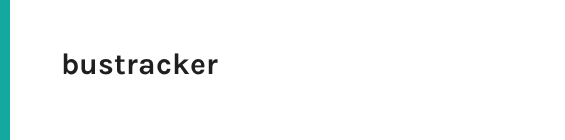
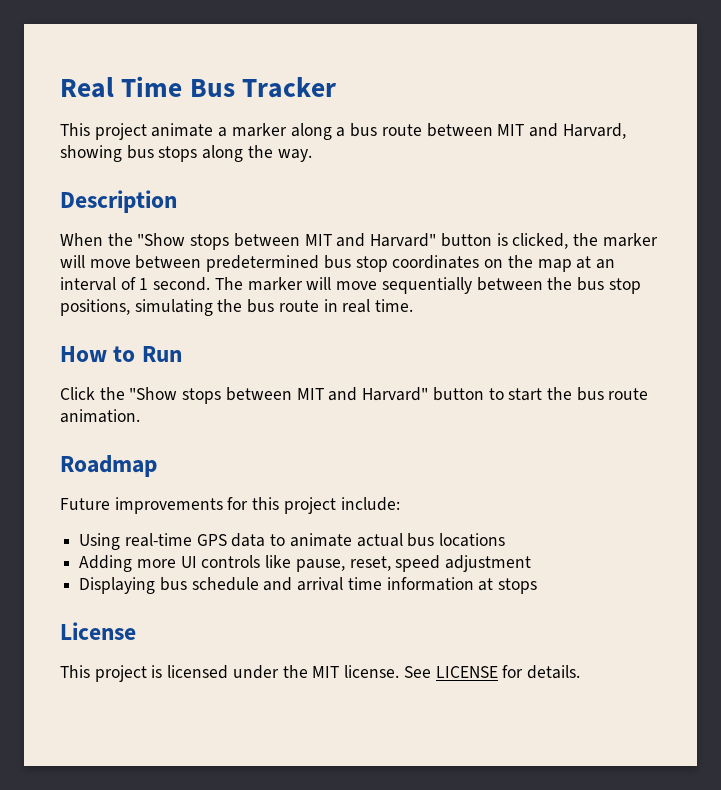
- bustracker
+ Real Time Bus Tracker
+ This project animate a marker along a bus route between MIT and Harvard, showing bus stops along the way.
+ Description
+ When the "Show stops between MIT and Harvard" button is clicked, the marker will move between predetermined bus stop coordinates on the map at an interval of 1 second. The marker will move sequentially between the bus stop positions, simulating the bus route in real time.
+ How to Run
+ Click the "Show stops between MIT and Harvard" button to start the bus route animation.
+ Roadmap
+ Future improvements for this project include:
+ Using real-time GPS data to animate actual bus locations
+ Adding more UI controls like pause, reset, speed adjustment
+ Displaying bus schedule and arrival time information at stops
+ License
+ This project is licensed under the MIT license. See LICENSE for details.

